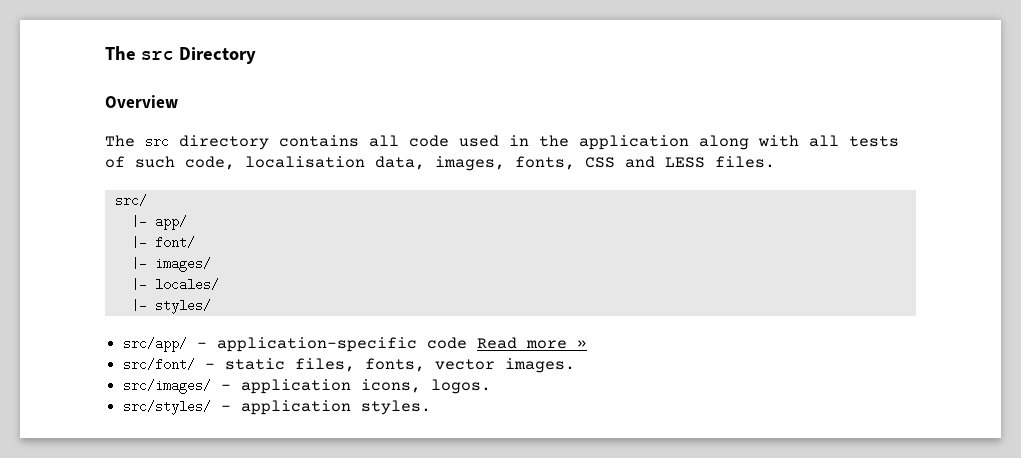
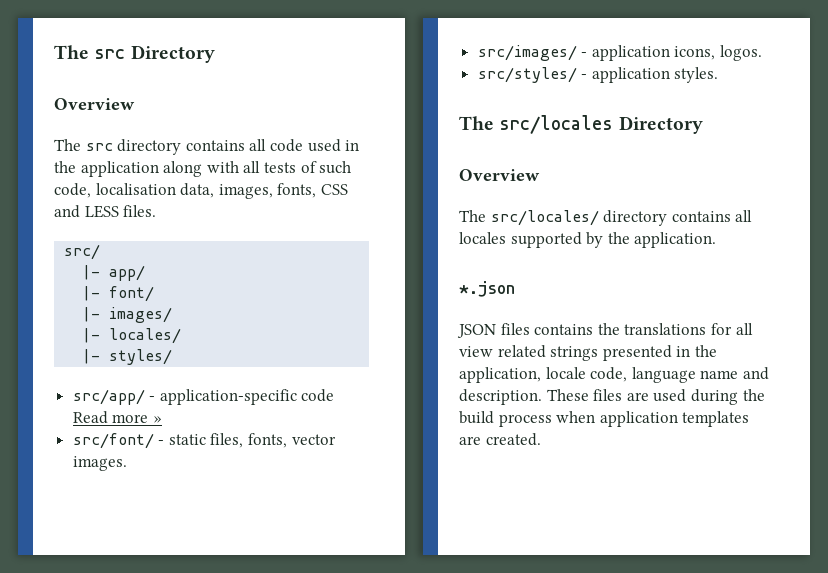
+ The src/locales Directory
+ Overview
+ The src/locales/ directory contains all locales supported by the application.
+ *.json
+ JSON files contains the translations for all view related strings presented in the application, locale code, language name and description. These files are used during the build process when application templates are created.

